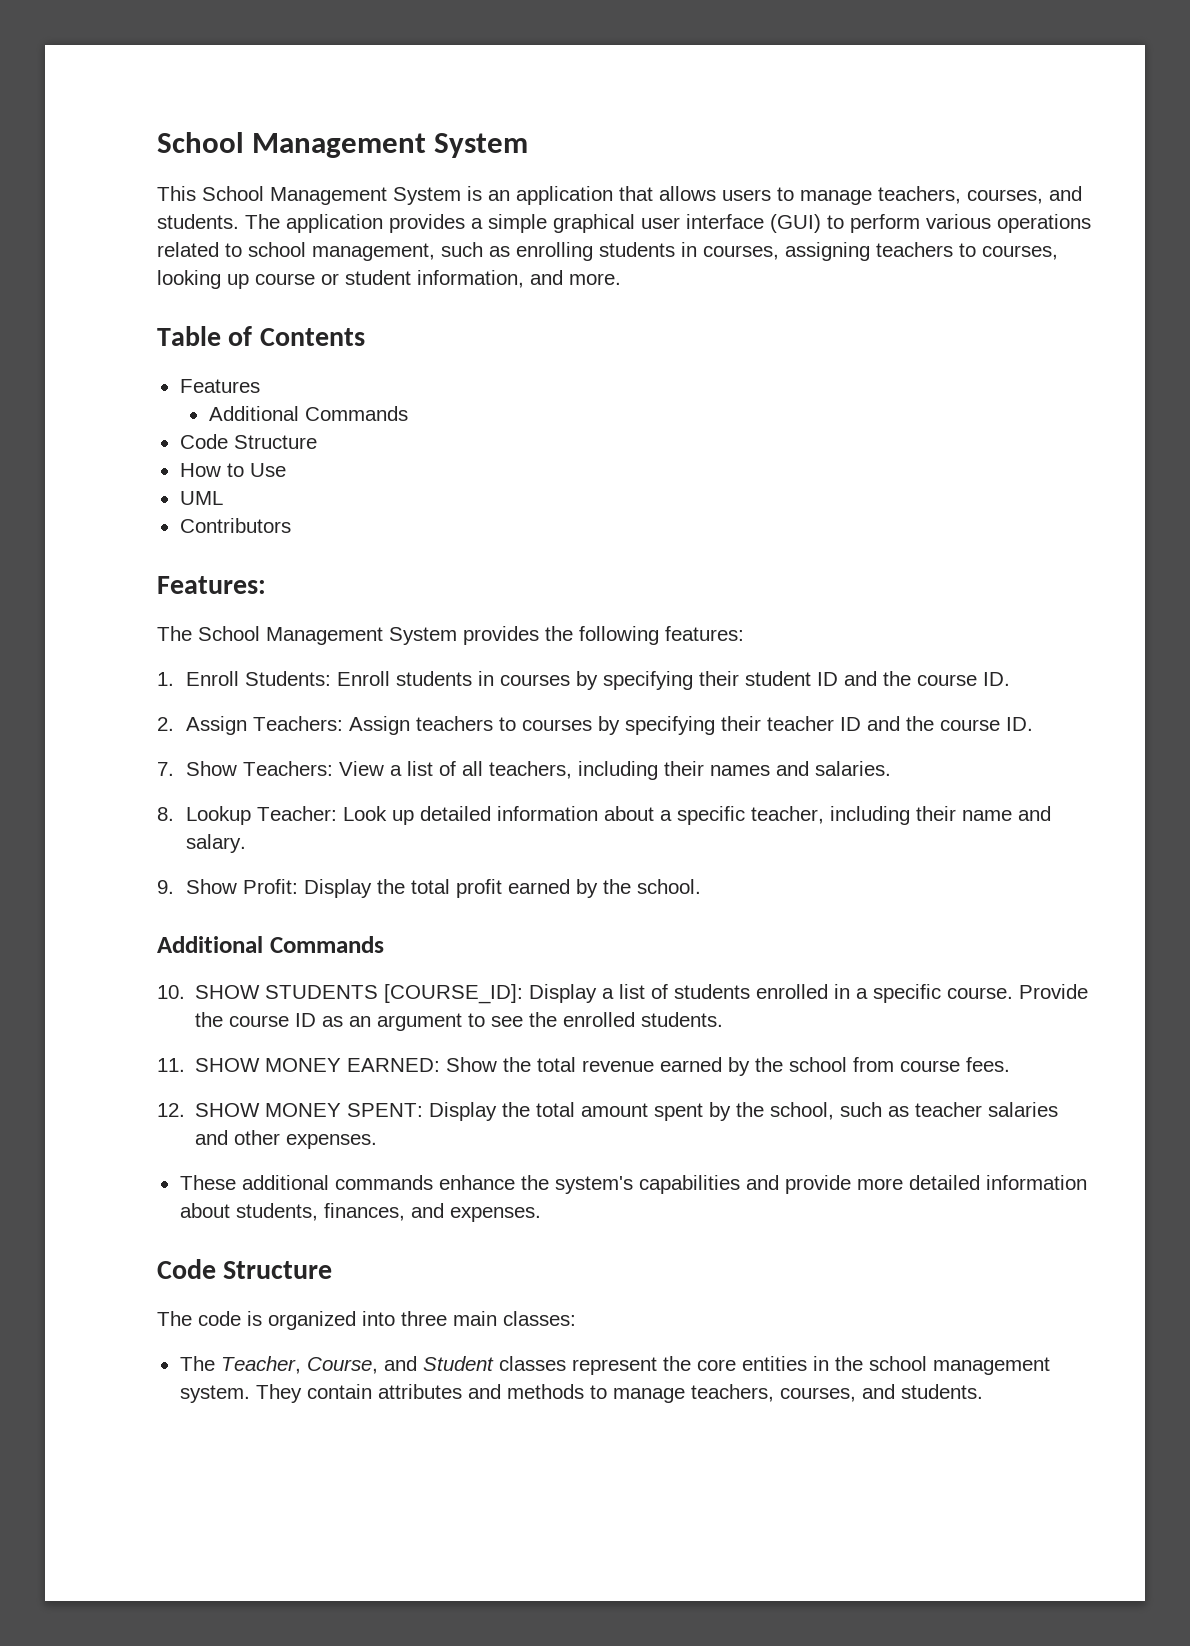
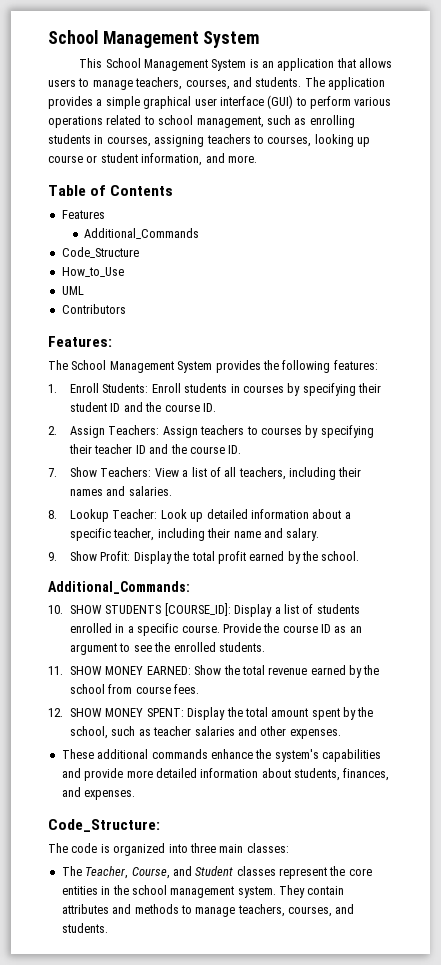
  Features
- Additional Commands
- Code Structure
- How to Use
+ Additional_Commands
+ Code_Structure
+ How_to_Use
  9. Show Profit: Display the total profit earned by the school.
- Additional Commands
+ Additional_Commands:
  These additional commands enhance the system's capabilities and provide more detailed information about students, finances, and expenses.
- Code Structure
+ Code_Structure:

